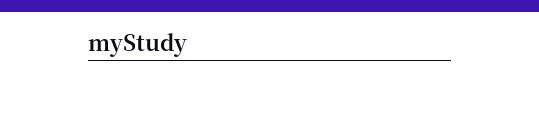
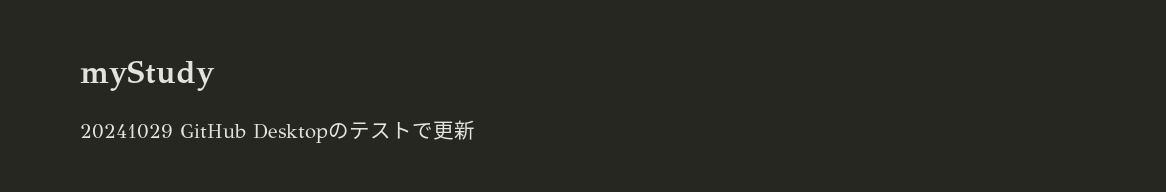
+ 20241029 GitHub Desktopのテストで更新

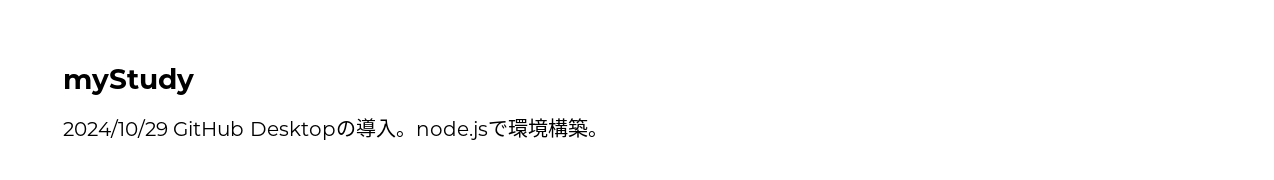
- 20241029 GitHub Desktopのテストで更新
+ 2024/10/29 GitHub Desktopの導入。node.jsで環境構築。

